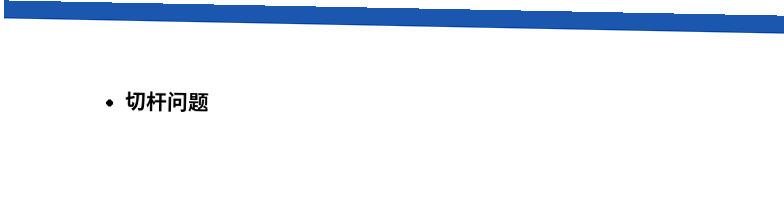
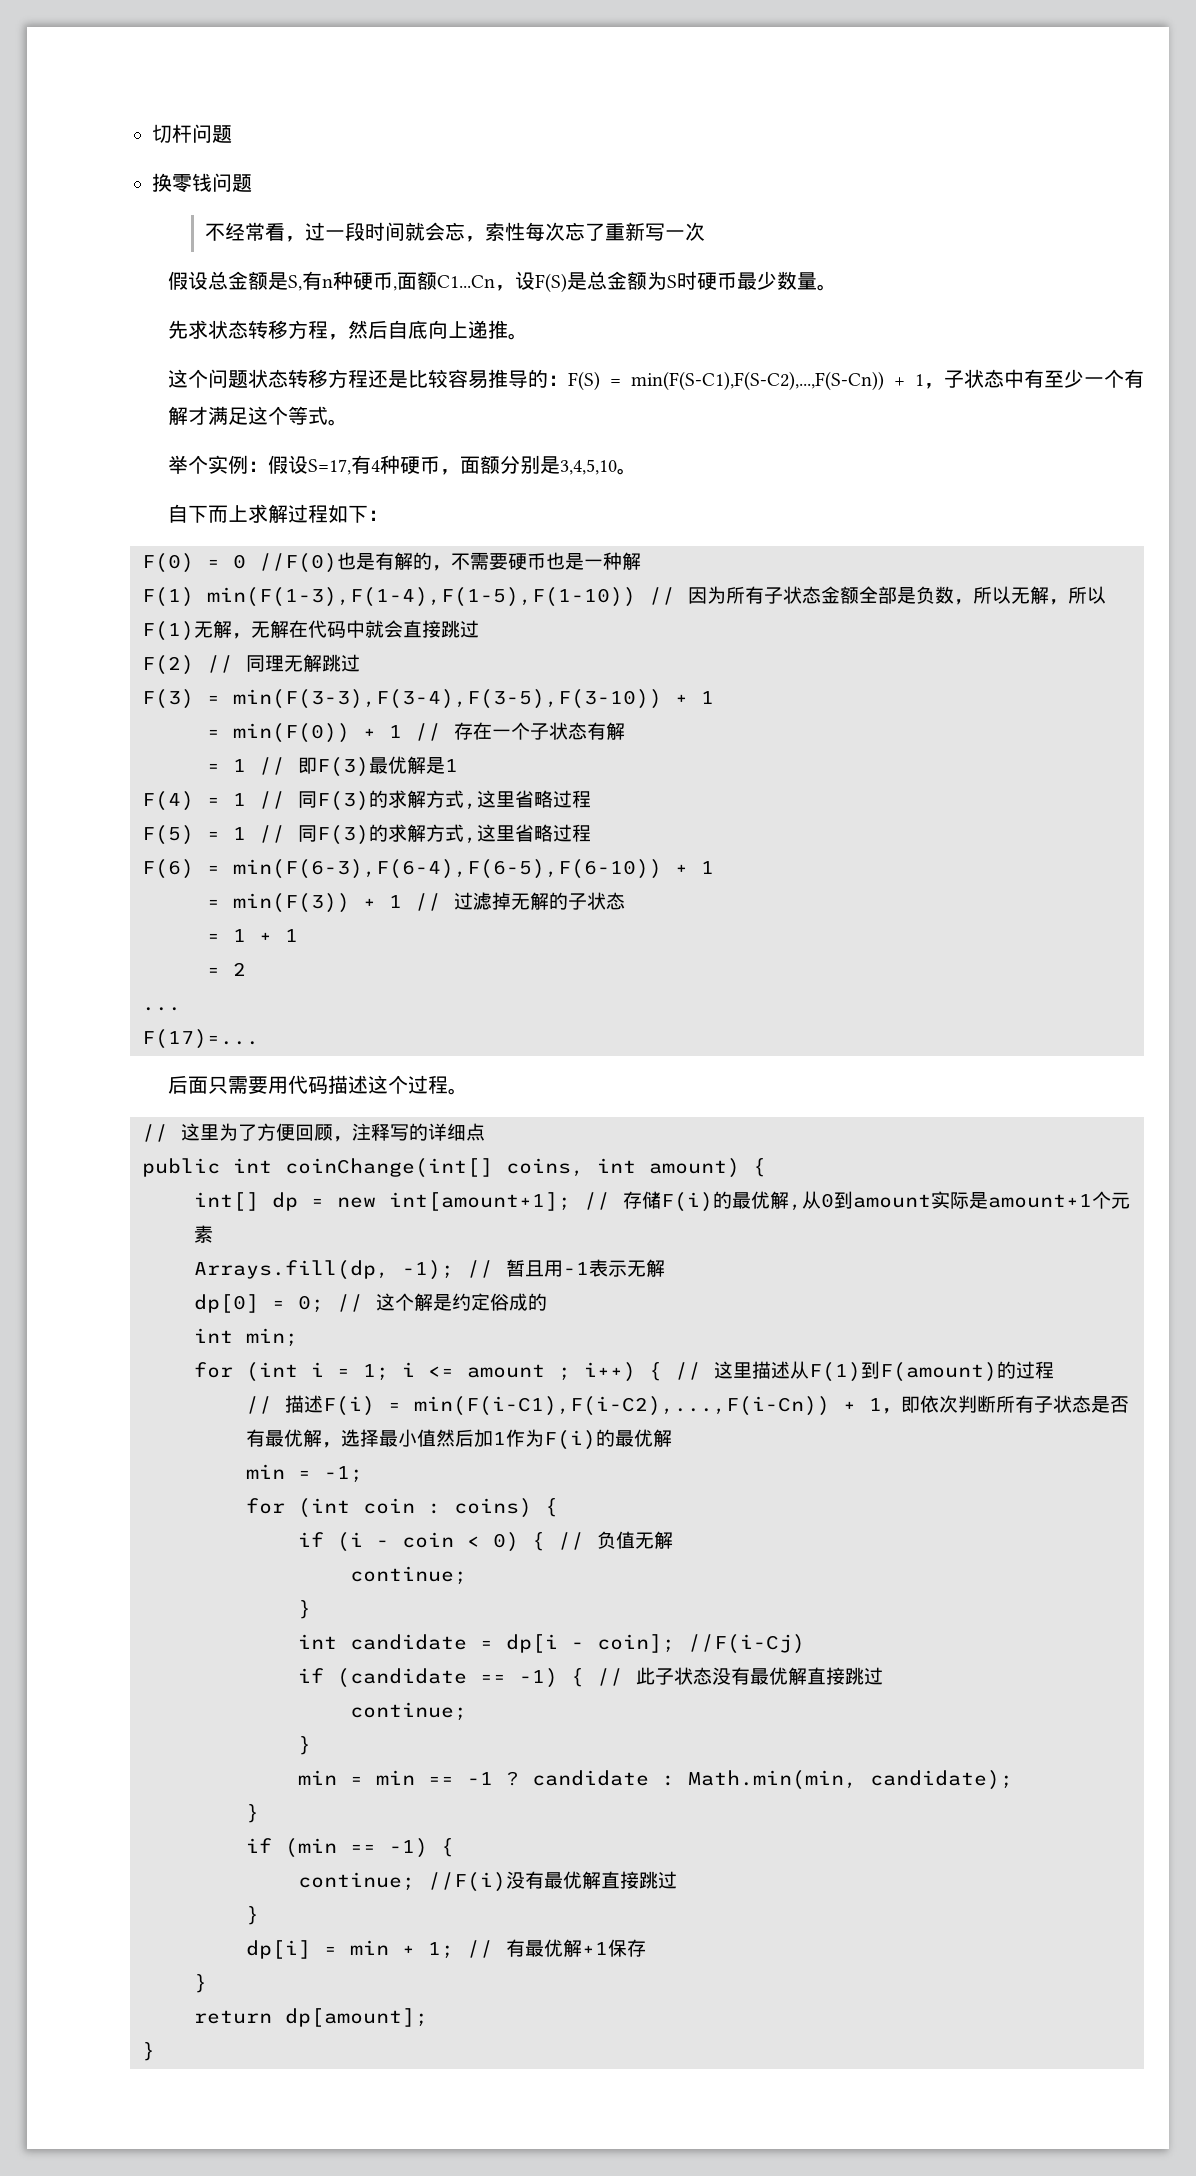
+ 换零钱问题
+ 不经常看，过一段时间就会忘，索性每次忘了重新写一次
+ 假设总金额是S,有n种硬币,面额C1...Cn，设F(S)是总金额为S时硬币最少数量。
+ 先求状态转移方程，然后自底向上递推。
+ 这个问题状态转移方程还是比较容易推导的：F(S) = min(F(S-C1),F(S-C2),...,F(S-Cn)) + 1，子状态中有至少一个有解才满足这个等式。
+ 举个实例：假设S=17,有4种硬币，面额分别是3,4,5,10。
+ 自下而上求解过程如下：
+ F(0) = 0 //F(0)也是有解的，不需要硬币也是一种解
+ F(1) min(F(1-3),F(1-4),F(1-5),F(1-10)) // 因为所有子状态金额全部是负数，所以无解，所以F(1)无解，无解在代码中就会直接跳过
+ F(2) // 同理无解跳过
+ F(3) = min(F(3-3),F(3-4),F(3-5),F(3-10)) + 1
+ = min(F(0)) + 1 // 存在一个子状态有解
+ = 1 // 即F(3)最优解是1
+ F(4) = 1 // 同F(3)的求解方式,这里省略过程
+ F(5) = 1 // 同F(3)的求解方式,这里省略过程
+ F(6) = min(F(6-3),F(6-4),F(6-5),F(6-10)) + 1
+ = min(F(3)) + 1 // 过滤掉无解的子状态
+ = 1 + 1
+ = 2
+ ...
+ F(17)=...
+ 后面只需要用代码描述这个过程。
+ // 这里为了方便回顾，注释写的详细点
+ public int coinChange(int[] coins, int amount) {
+ int[] dp = new int[amount+1]; // 存储F(i)的最优解,从0到amount实际是amount+1个元素
+ Arrays.fill(dp, -1); // 暂且用-1表示无解
+ dp[0] = 0; // 这个解是约定俗成的
+ int min;
+ for (int i = 1; i <= amount ; i++) { // 这里描述从F(1)到F(amount)的过程
+ // 描述F(i) = min(F(i-C1),F(i-C2),...,F(i-Cn)) + 1，即依次判断所有子状态是否有最优解，选择最小值然后加1作为F(i)的最优解
+ min = -1;
+ for (int coin : coins) {
+ if (i - coin < 0) { // 负值无解
+ continue;
+ }
+ int candidate = dp[i - coin]; //F(i-Cj)
+ if (candidate == -1) { // 此子状态没有最优解直接跳过
+ continue;
+ }
+ min = min == -1 ? candidate : Math.min(min, candidate);
+ }
+ if (min == -1) {
+ continue; //F(i)没有最优解直接跳过
+ }
+ dp[i] = min + 1; // 有最优解+1保存
+ }
+ return dp[amount];
+ }

